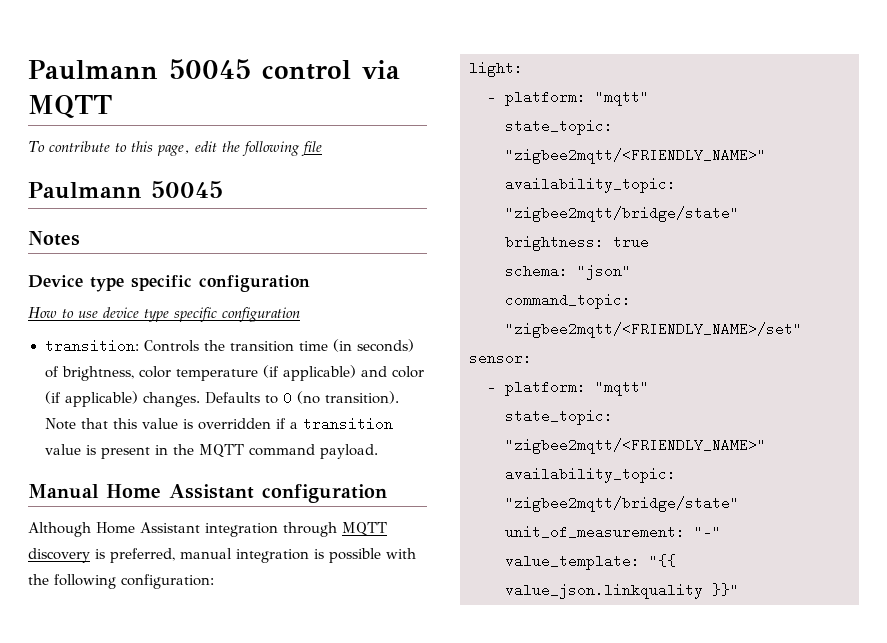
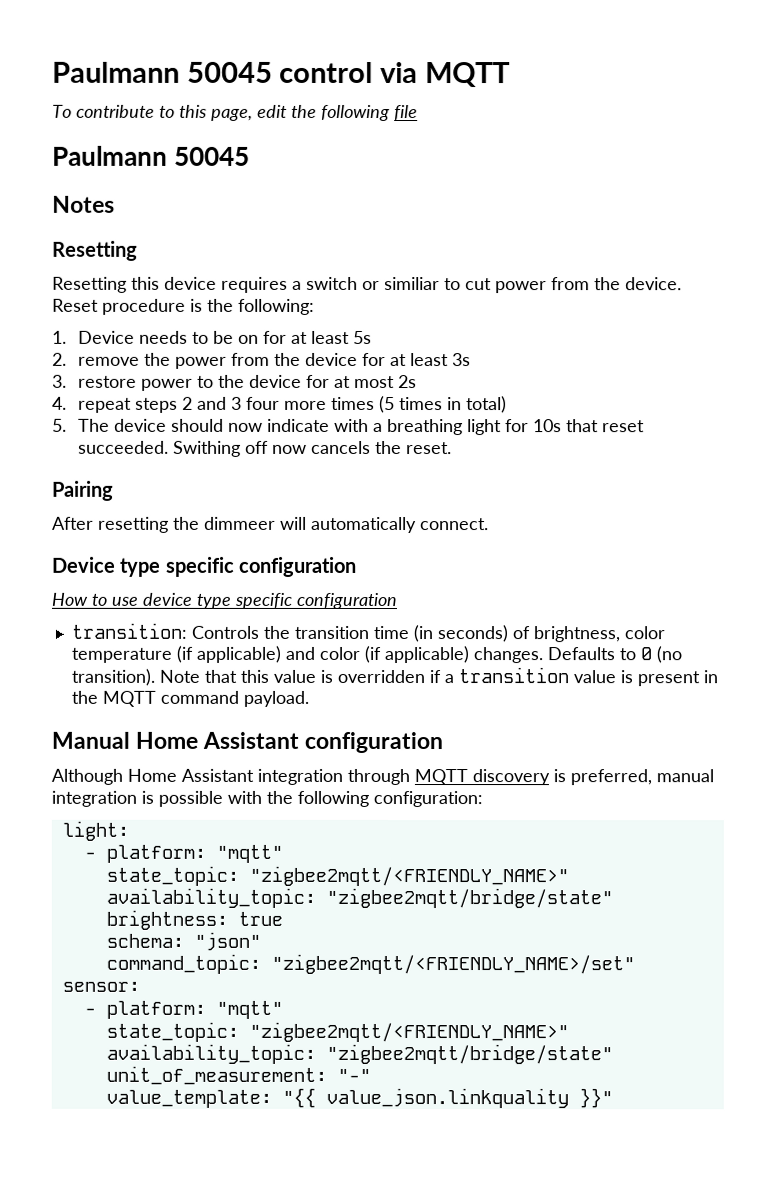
  Notes
+ Resetting
+ Resetting this device requires a switch or similiar to cut power from the device. Reset procedure is the following:
+ 1. Device needs to be on for at least 5s
+ 2. remove the power from the device for at least 3s
+ 3. restore power to the device for at most 2s
+ 4. repeat steps 2 and 3 four more times (5 times in total)
+ 5. The device should now indicate with a breathing light for 10s that reset succeeded. Swithing off now cancels the reset.
+ Pairing
+ After resetting the dimmeer will automatically connect.

